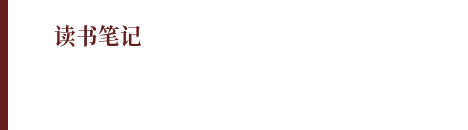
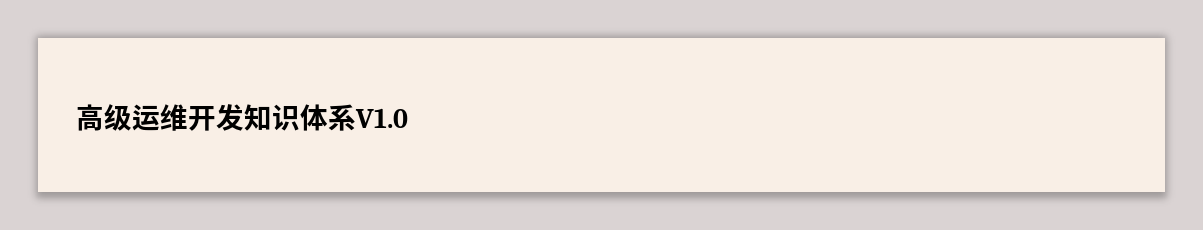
- 读书笔记
+ 高级运维开发知识体系V1.0

